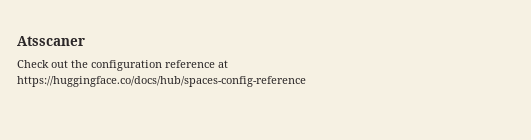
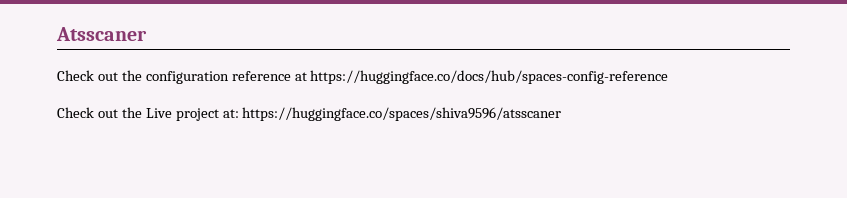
+ Check out the Live project at: https://huggingface.co/spaces/shiva9596/atsscaner

